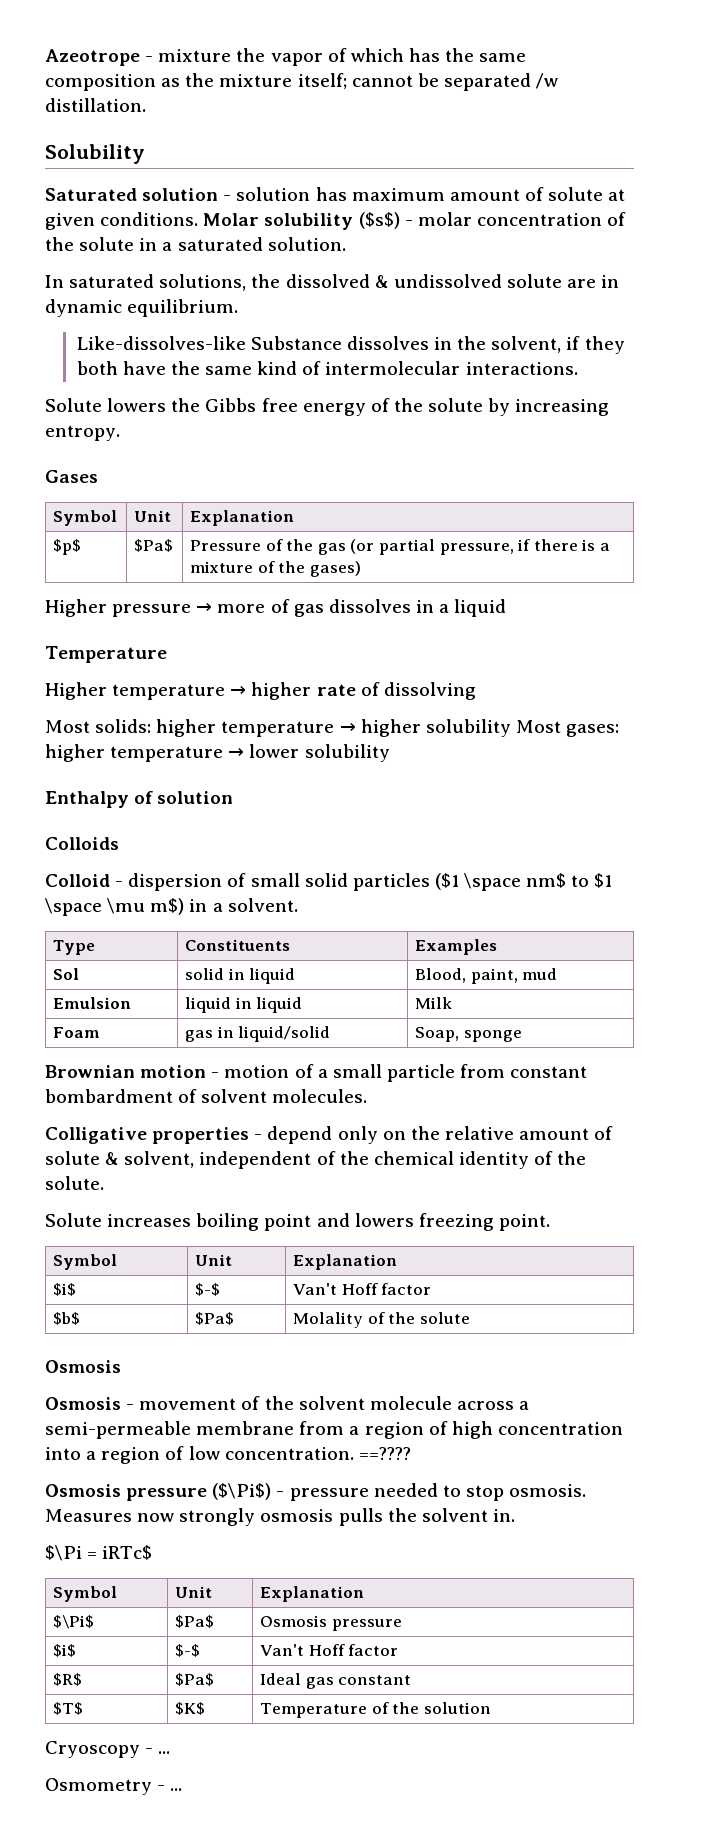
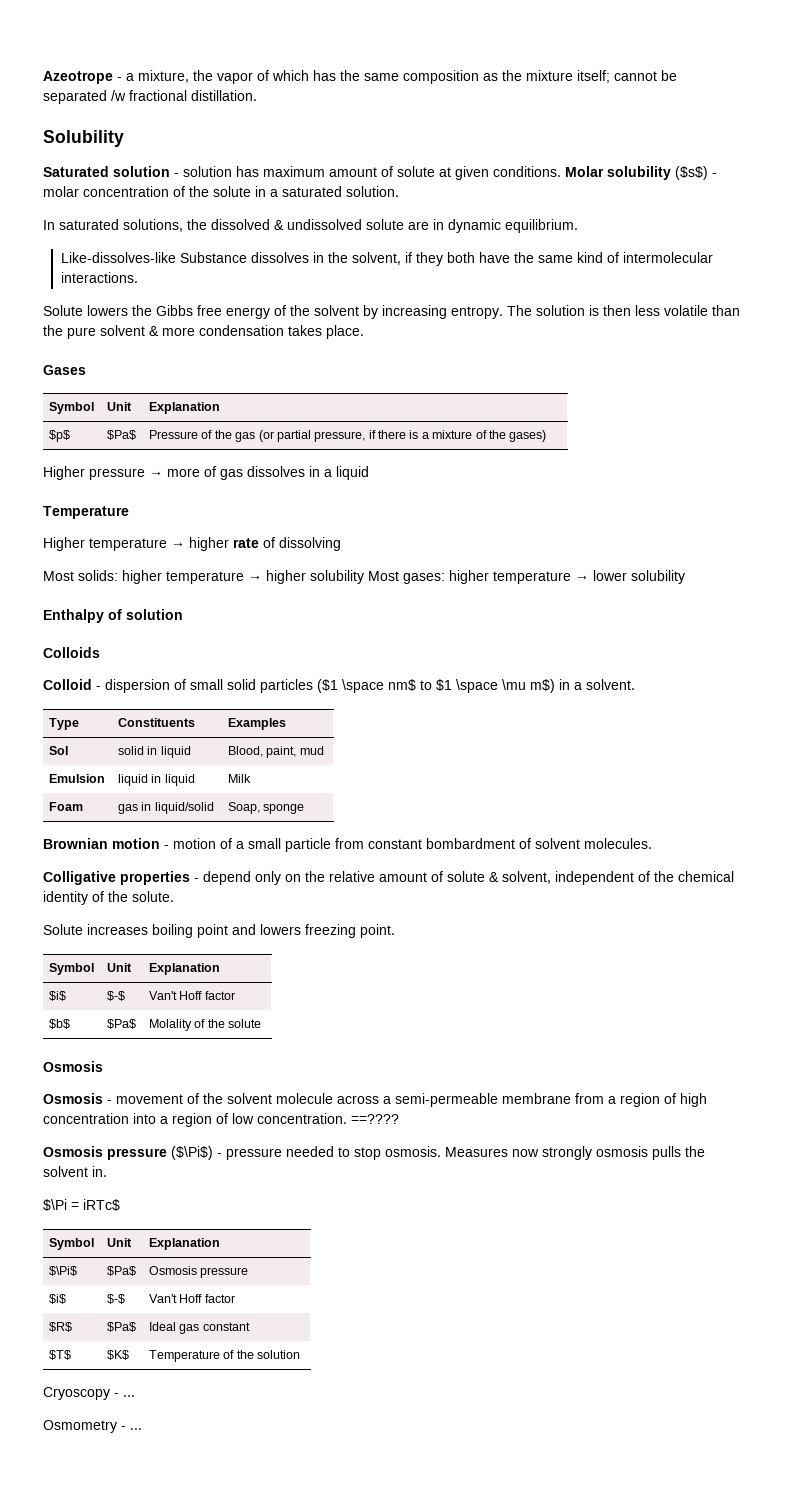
- Azeotrope - mixture the vapor of which has the same composition as the mixture itself; cannot be separated /w distillation.
+ Azeotrope - a mixture, the vapor of which has the same composition as the mixture itself; cannot be separated /w fractional distillation.
- Solute lowers the Gibbs free energy of the solute by increasing entropy.
+ Solute lowers the Gibbs free energy of the solvent by increasing entropy. The solution is then less volatile than the pure solvent & more condensation takes place.

